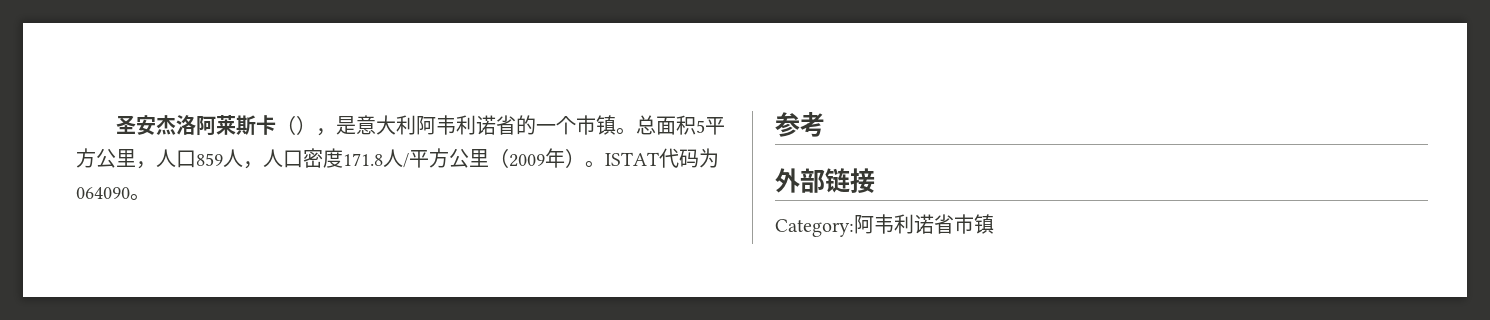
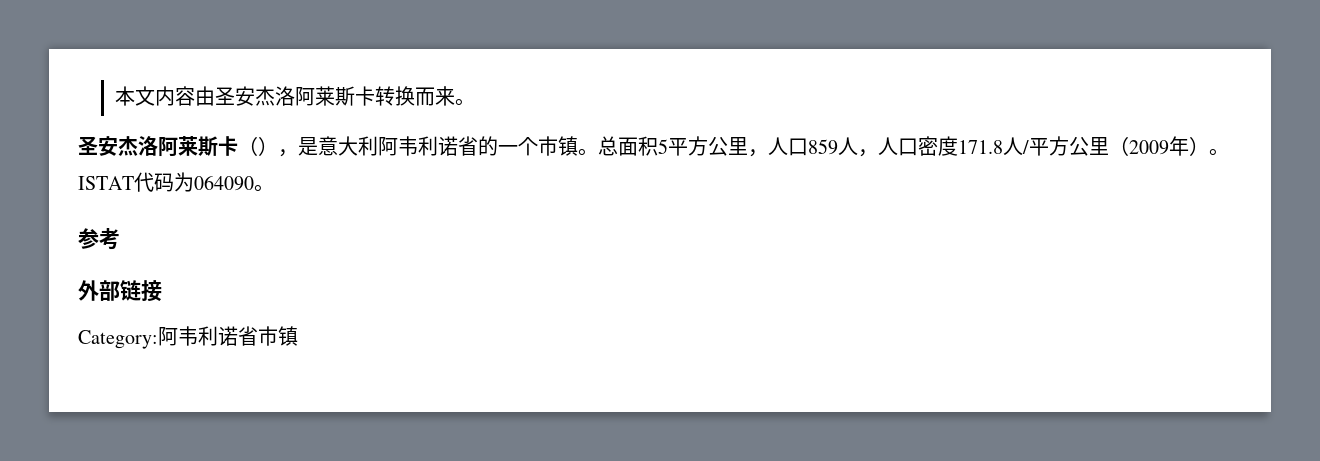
+ 本文内容由圣安杰洛阿莱斯卡转换而来。

